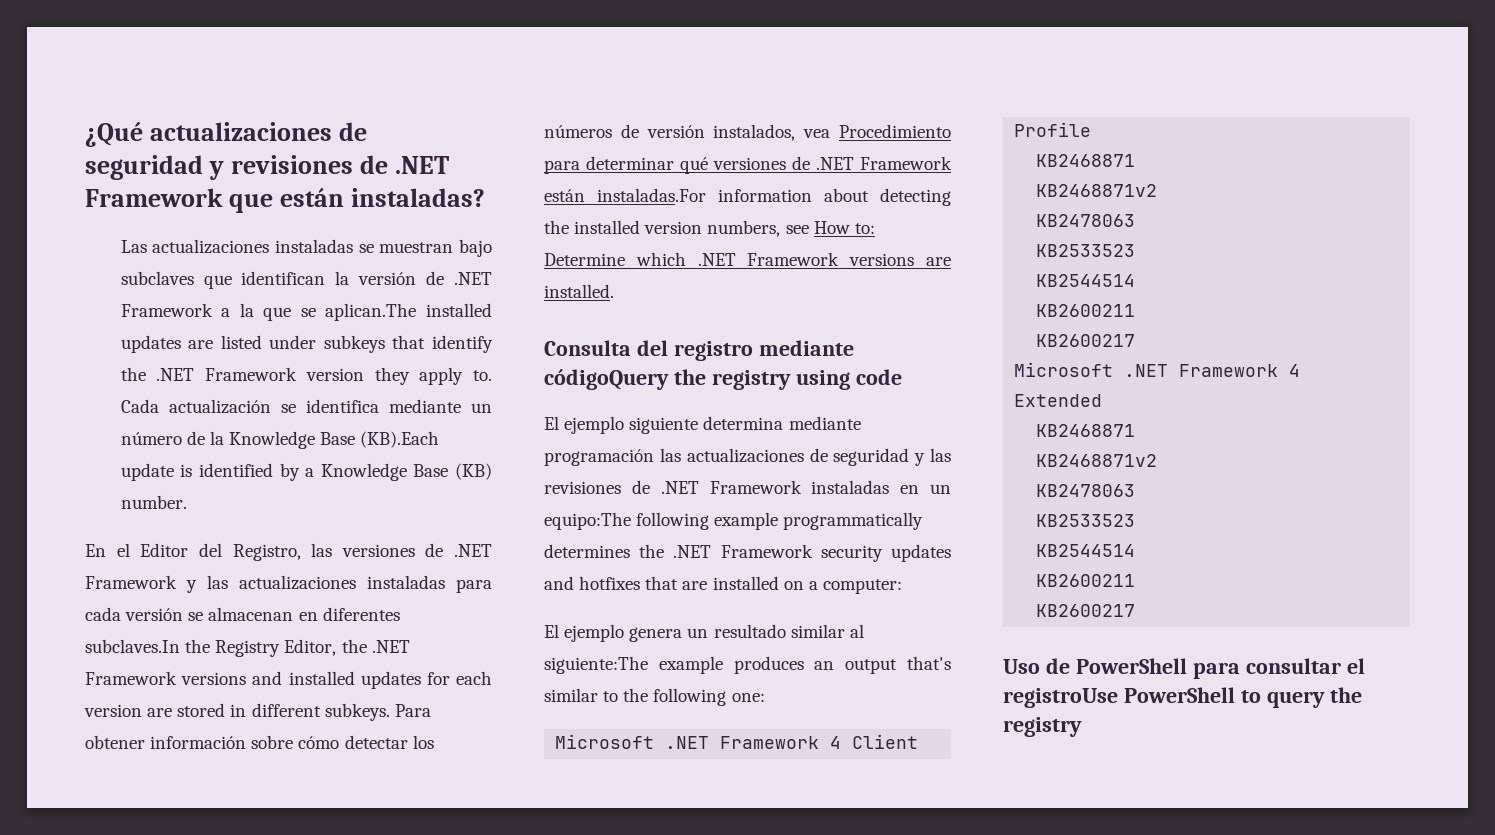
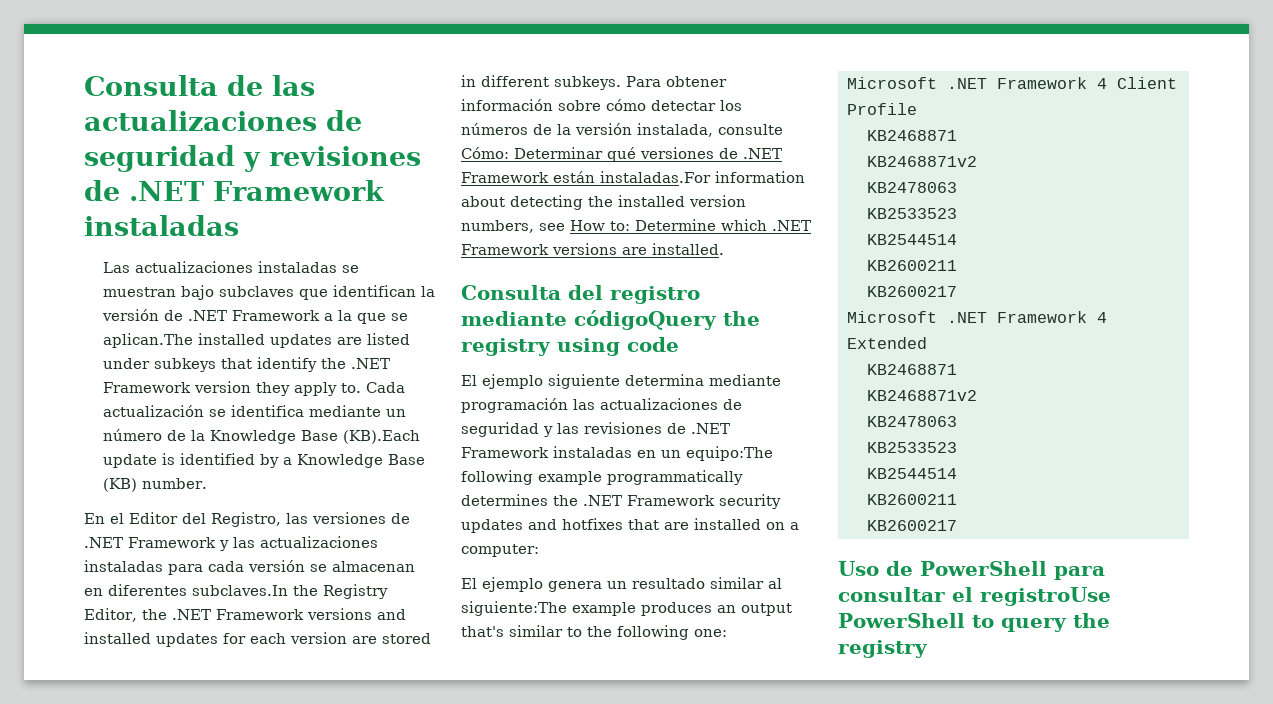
- ¿Qué actualizaciones de seguridad y revisiones de .NET Framework que están instaladas?
+ Consulta de las actualizaciones de seguridad y revisiones de .NET Framework instaladas
- Para obtener información sobre cómo detectar los números de versión instalados, vea Procedimiento para determinar qué versiones de .NET Framework están instaladas.For information about detecting the installed version numbers, see How to: Determine which .NET Framework versions are installed.
+ Para obtener información sobre cómo detectar los números de la versión instalada, consulte Cómo: Determinar qué versiones de .NET Framework están instaladas.For information about detecting the installed version numbers, see How to: Determine which .NET Framework versions are installed.

